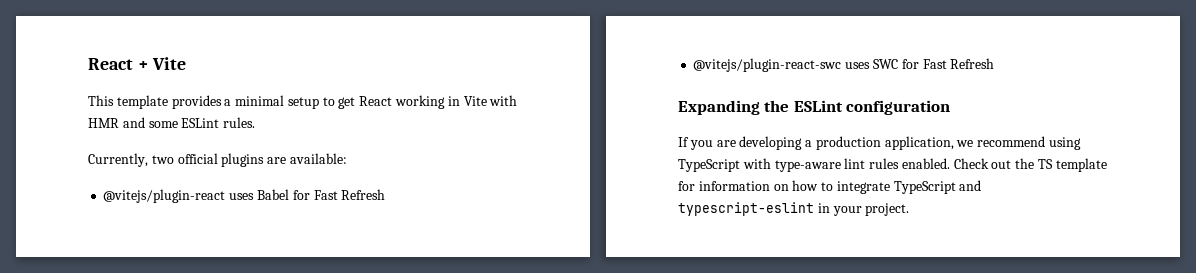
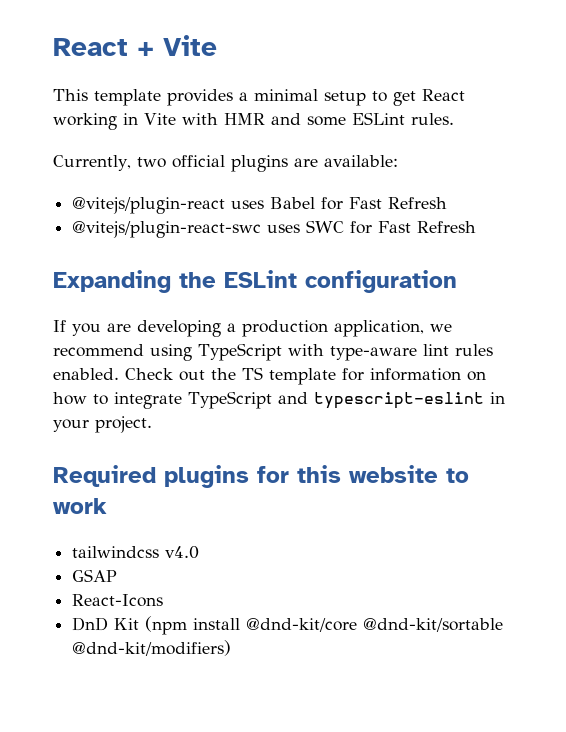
+ Required plugins for this website to work
+ tailwindcss v4.0
+ GSAP
+ React-Icons
+ DnD Kit (npm install @dnd-kit/core @dnd-kit/sortable @dnd-kit/modifiers)

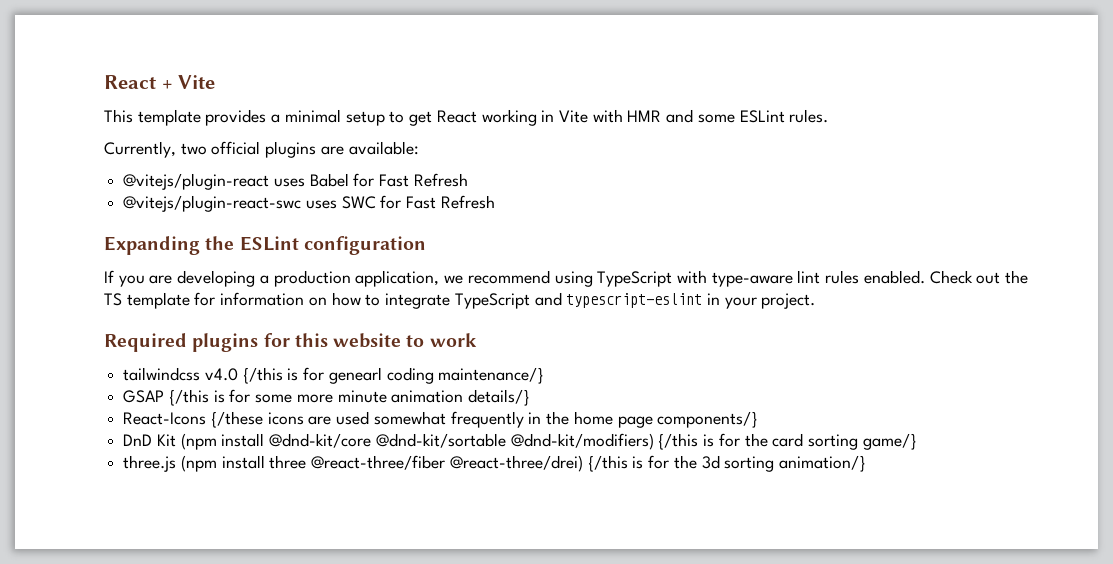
- tailwindcss v4.0
- GSAP
- React-Icons
+ tailwindcss v4.0 {/this is for genearl coding maintenance/}
+ GSAP {/this is for some more minute animation details/}
+ React-Icons {/these icons are used somewhat frequently in the home page components/}
- DnD Kit (npm install @dnd-kit/core @dnd-kit/sortable @dnd-kit/modifiers)
+ DnD Kit (npm install @dnd-kit/core @dnd-kit/sortable @dnd-kit/modifiers) {/this is for the card sorting game/}
+ three.js (npm install three @react-three/fiber @react-three/drei) {/this is for the 3d sorting animation/}

